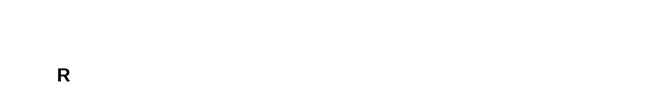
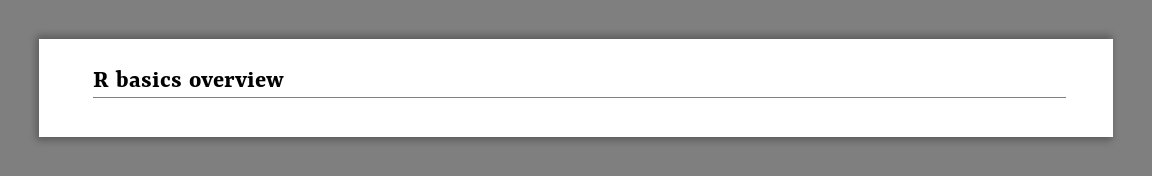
- R
+ R basics overview

